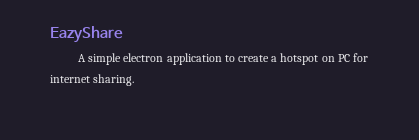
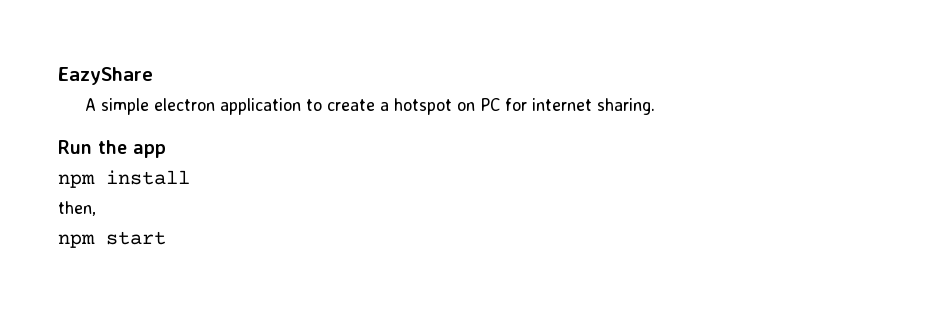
+ Run the app
+ npm install
+ then,
+ npm start

